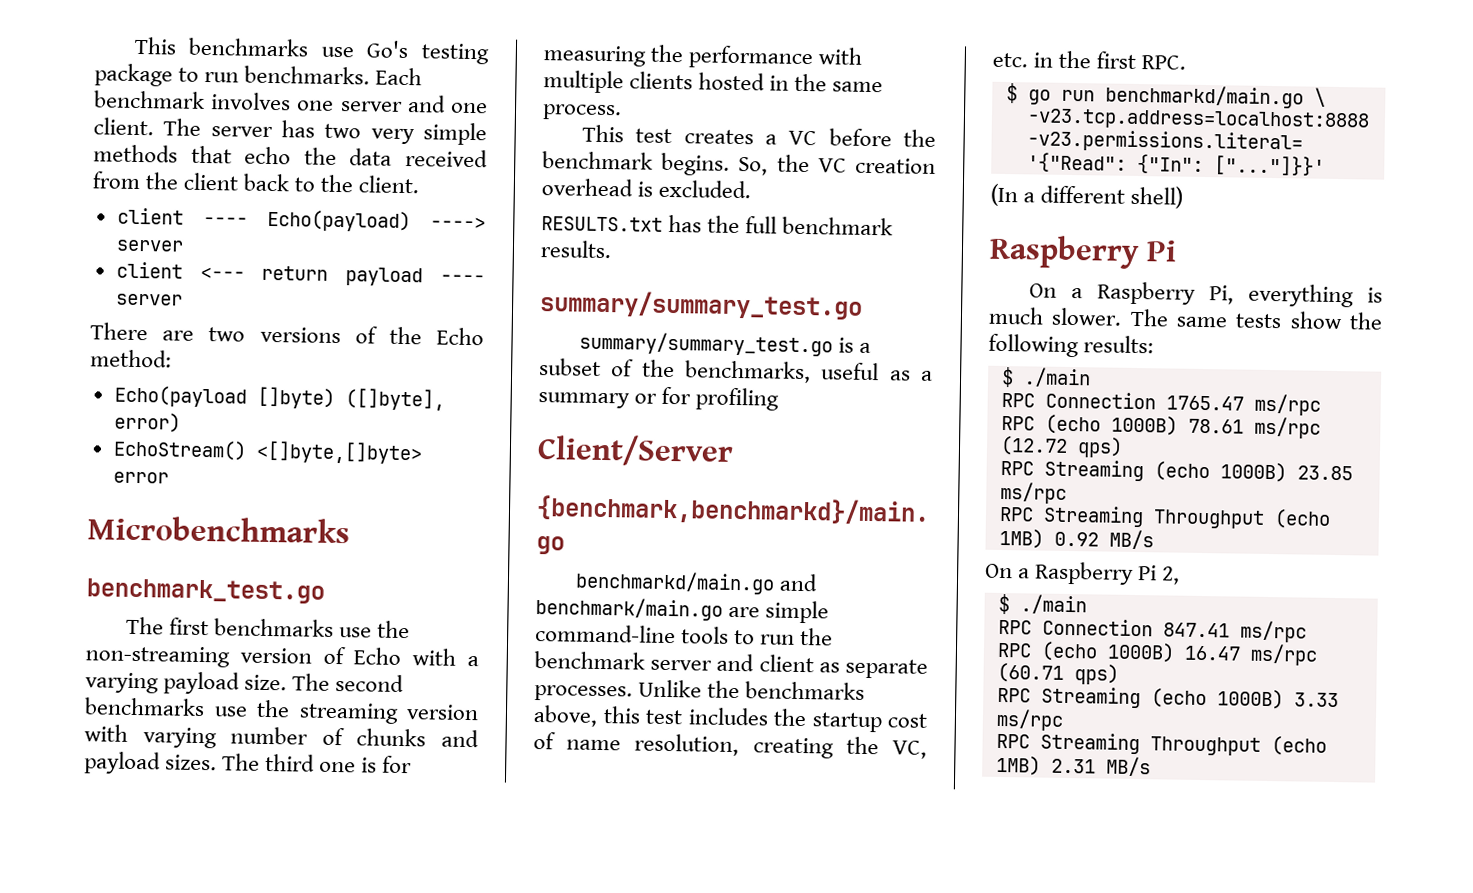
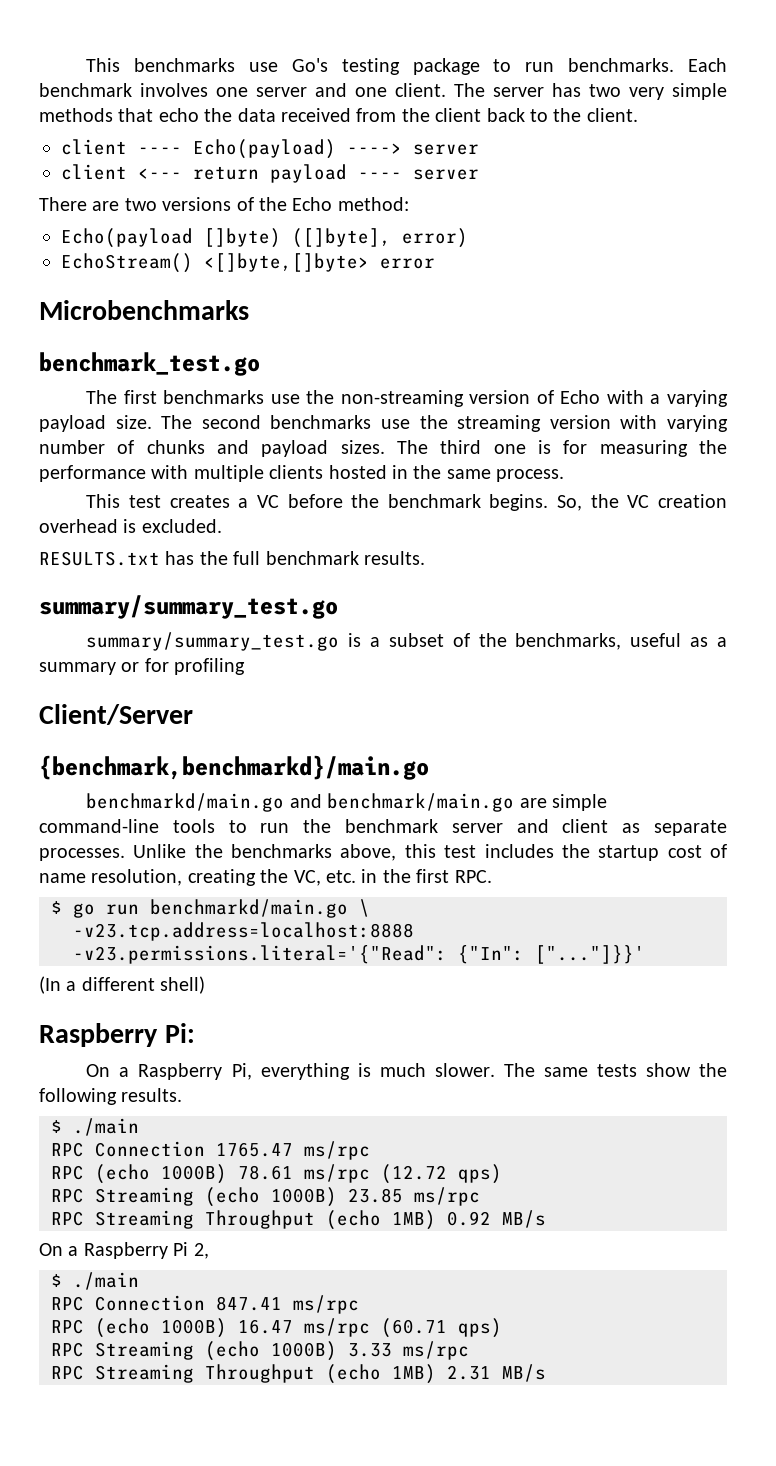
  (In a different shell)
- Raspberry Pi
+ Raspberry Pi:
- The same tests show the following results:
+ The same tests show the following results.

